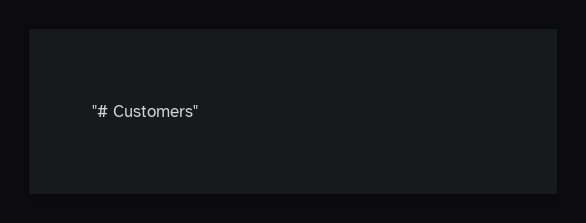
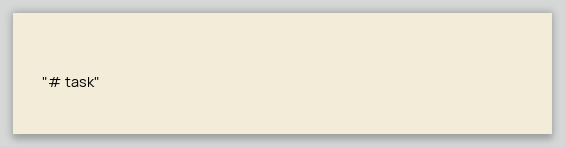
- "# Customers"
+ "# task"

